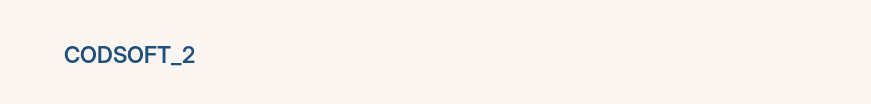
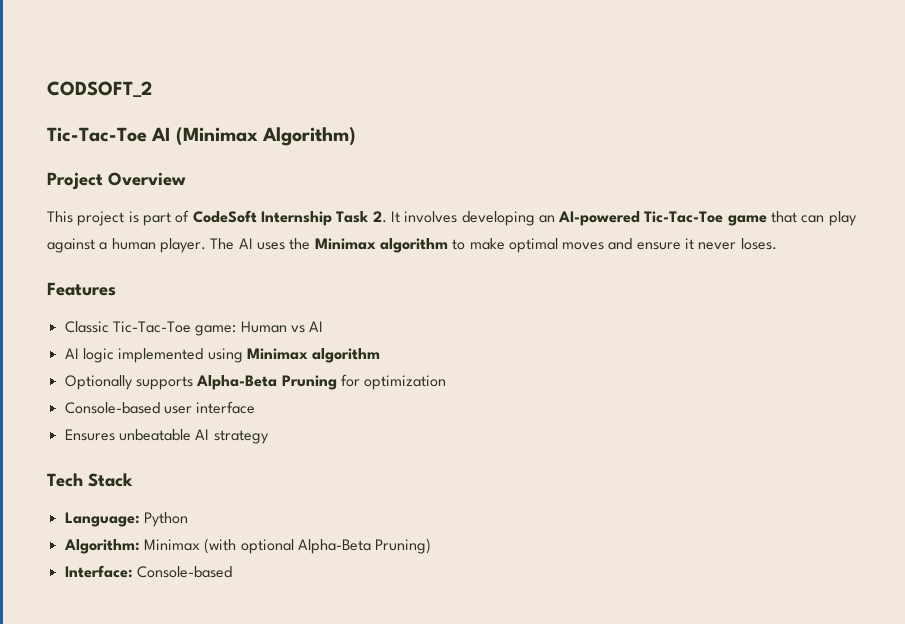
+ Tic-Tac-Toe AI (Minimax Algorithm)
+ Project Overview
+ This project is part of CodeSoft Internship Task 2. It involves developing an AI-powered Tic-Tac-Toe game that can play against a human player. The AI uses the Minimax algorithm to make optimal moves and ensure it never loses.
+ Features
+ Classic Tic-Tac-Toe game: Human vs AI
+ AI logic implemented using Minimax algorithm
+ Optionally supports Alpha-Beta Pruning for optimization
+ Console-based user interface
+ Ensures unbeatable AI strategy
+ Tech Stack
+ Language: Python
+ Algorithm: Minimax (with optional Alpha-Beta Pruning)
+ Interface: Console-based

